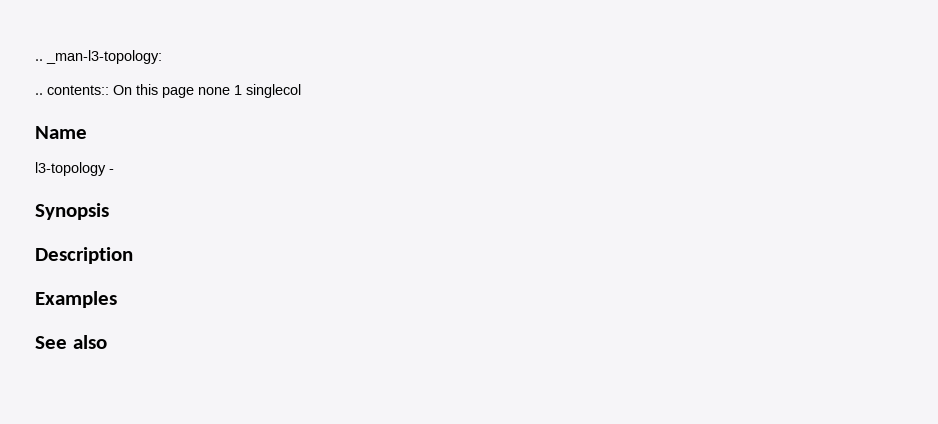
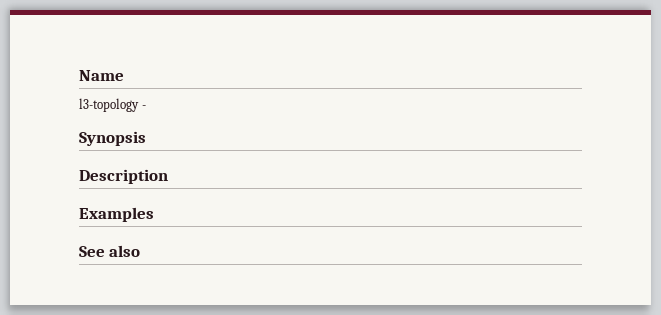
- .. _man-l3-topology:
- .. contents:: On this page none 1 singlecol

